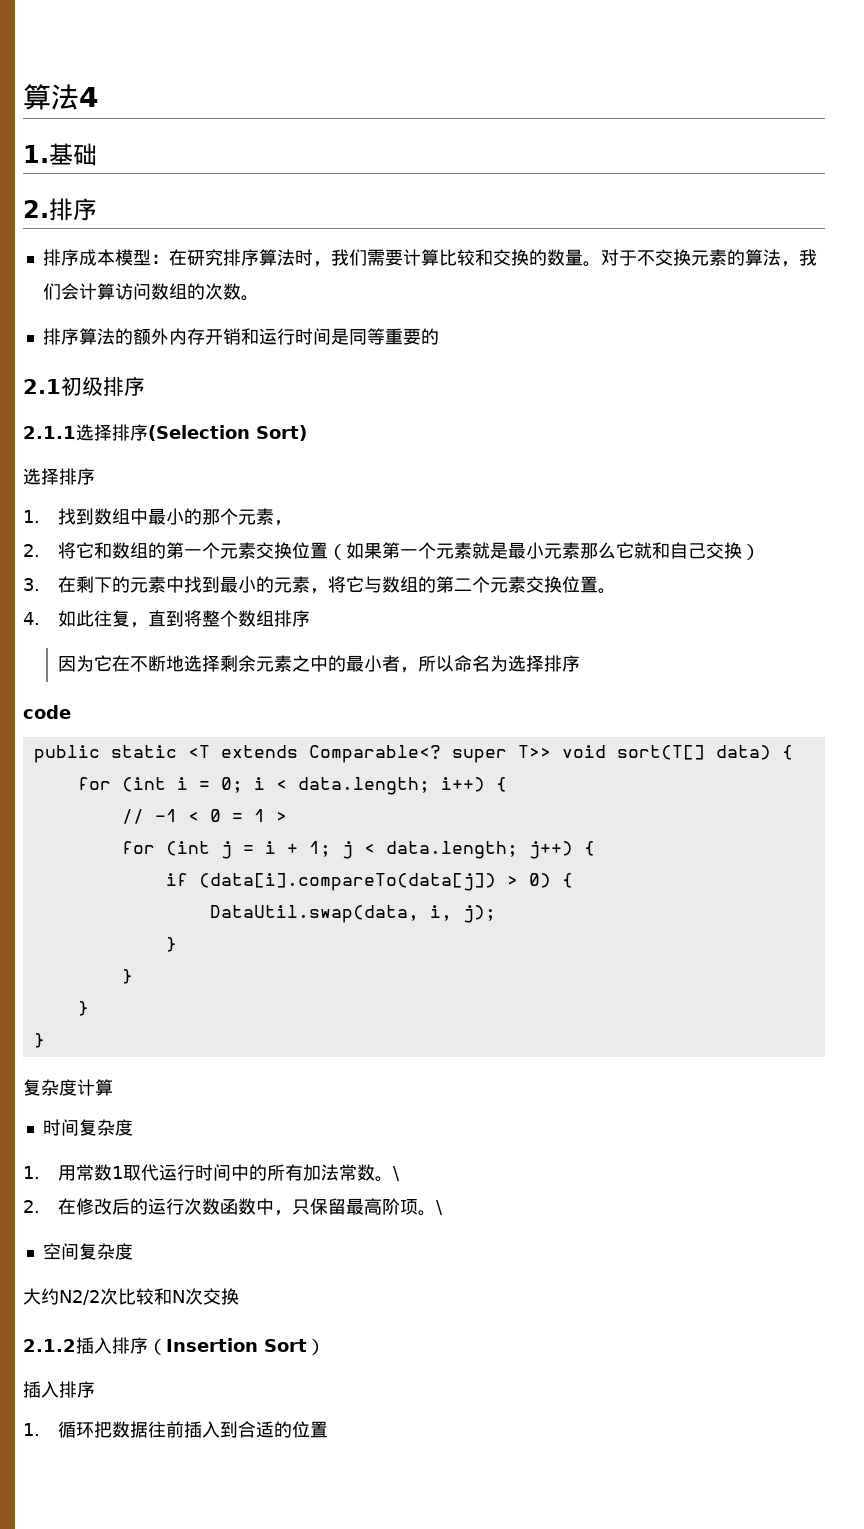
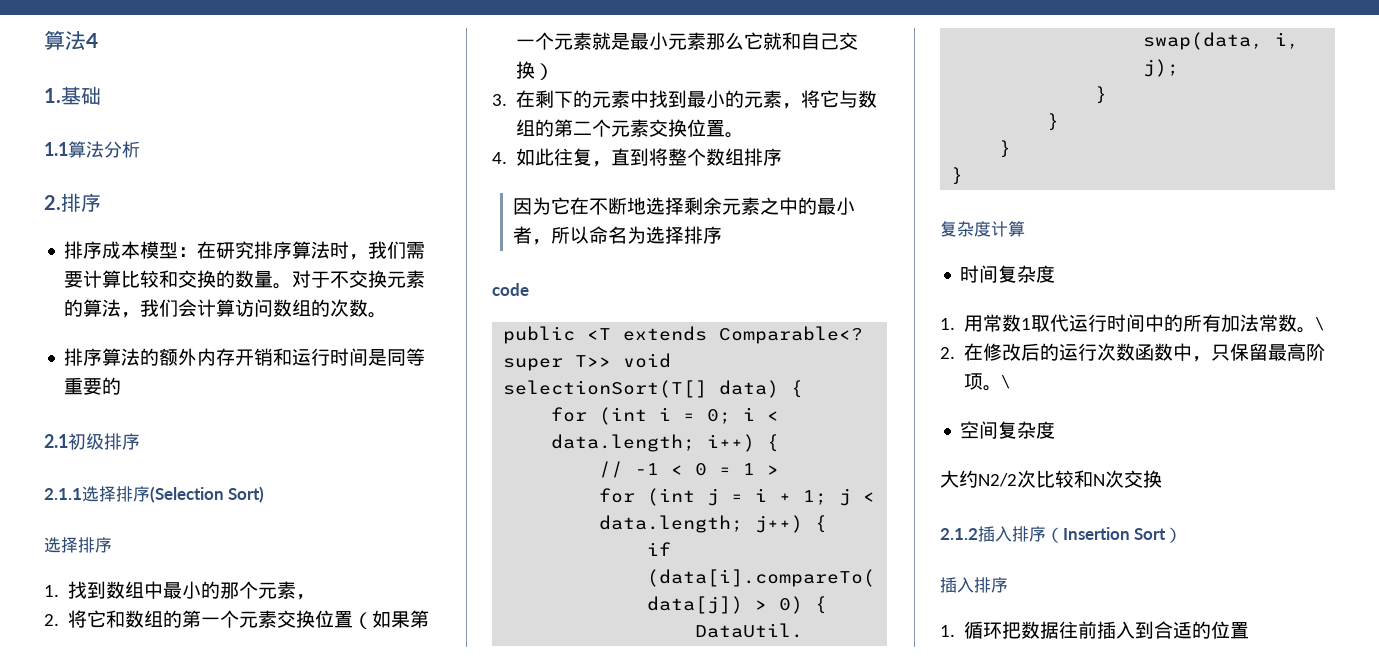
+ 1.1算法分析
- public static <T extends Comparable<? super T>> void sort(T[] data) {
+ public <T extends Comparable<? super T>> void selectionSort(T[] data) {

